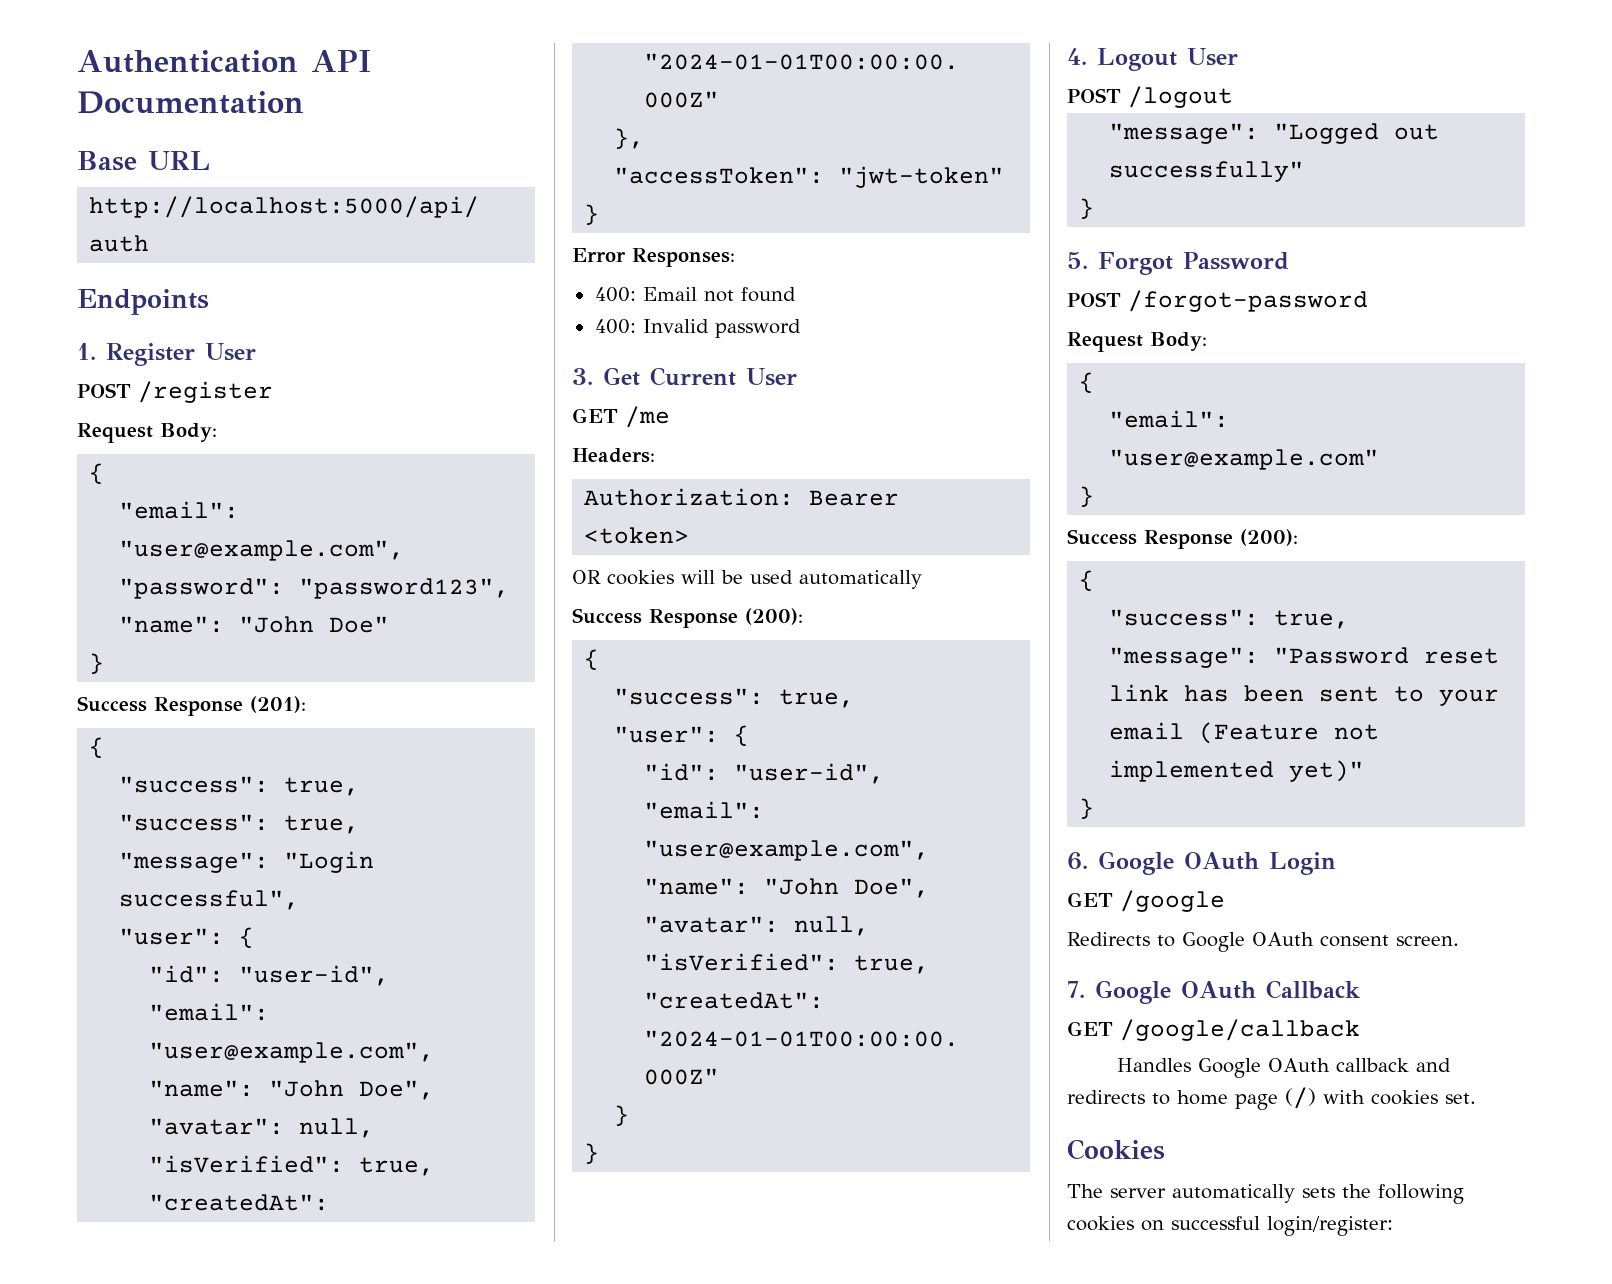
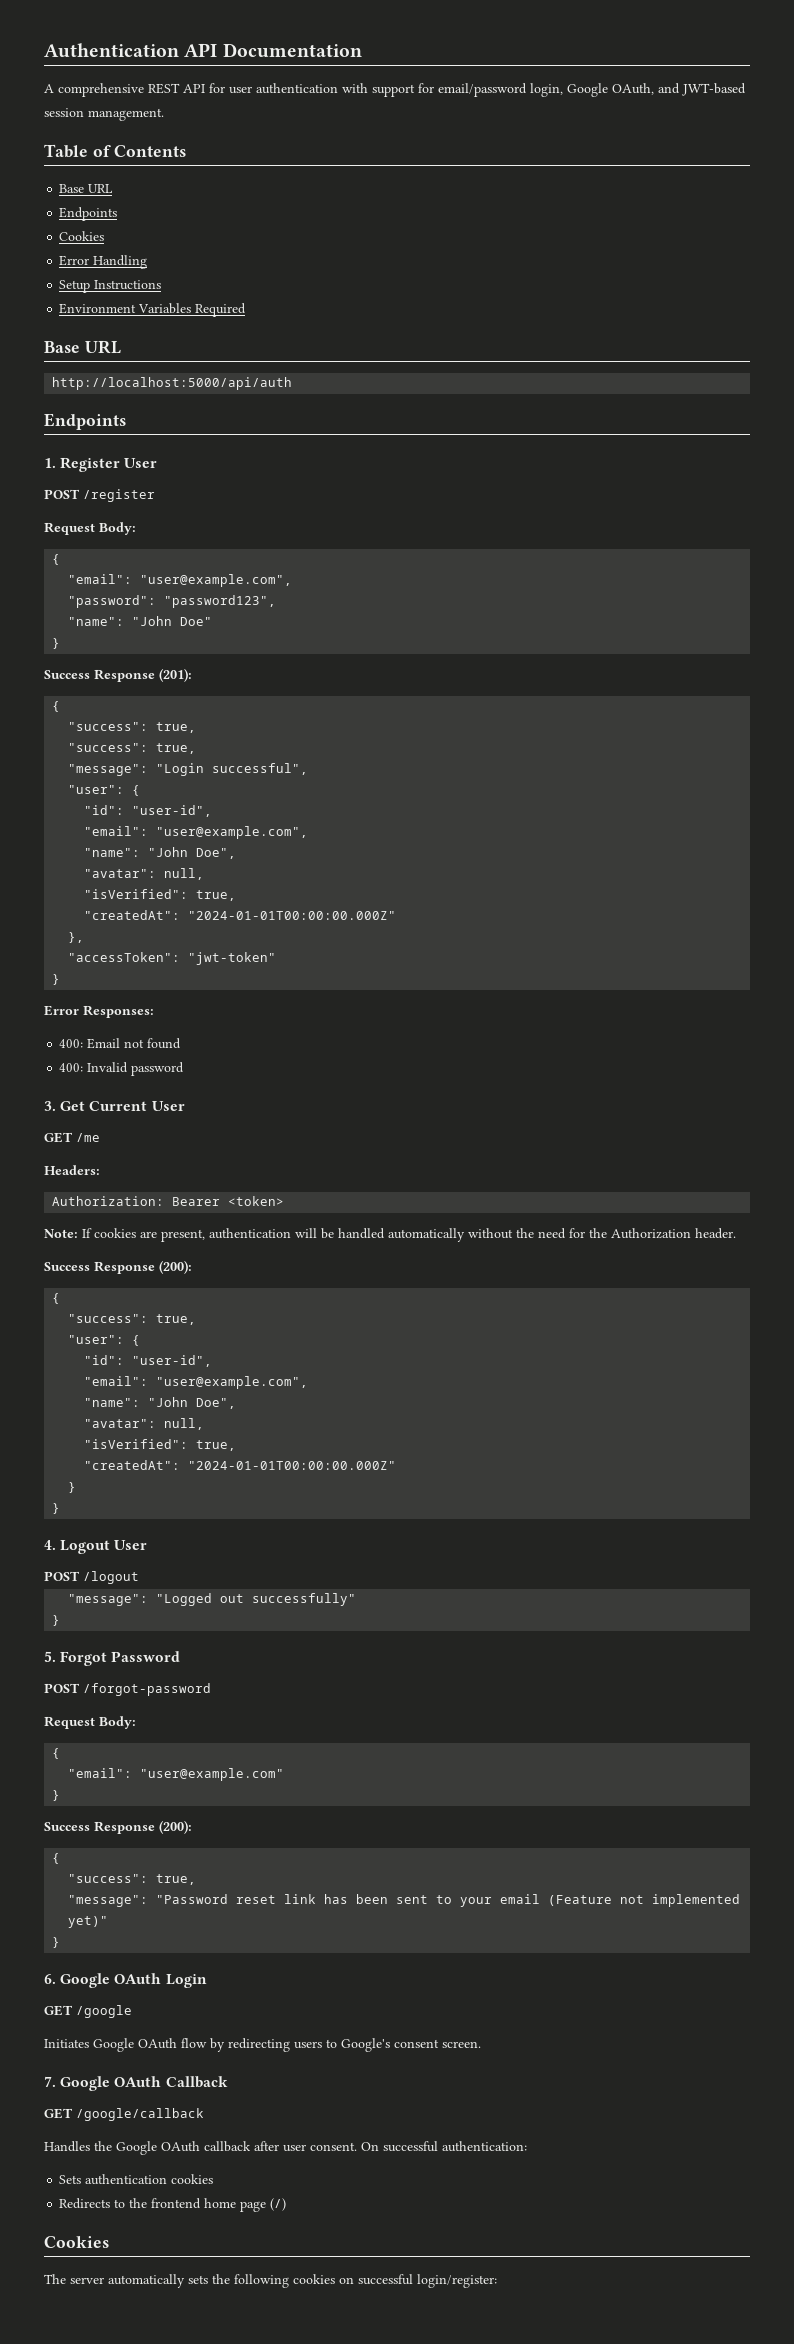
+ A comprehensive REST API for user authentication with support for email/password login, Google OAuth, and JWT-based session management.
+ Table of Contents
+ Base URL
+ Endpoints
+ Cookies
+ Error Handling
+ Setup Instructions
+ Environment Variables Required
- OR cookies will be used automatically
+ Note: If cookies are present, authentication will be handled automatically without the need for the Authorization header.
- Redirects to Google OAuth consent screen.
+ Initiates Google OAuth flow by redirecting users to Google's consent screen.
- Handles Google OAuth callback and redirects to home page (/) with cookies set.
+ Handles the Google OAuth callback after user consent. On successful authentication:
+ Sets authentication cookies
+ Redirects to the frontend home page (/)

